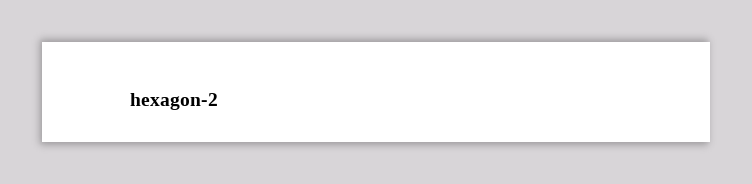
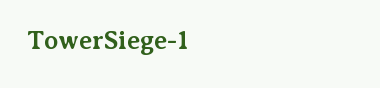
- hexagon-2
+ TowerSiege-1

